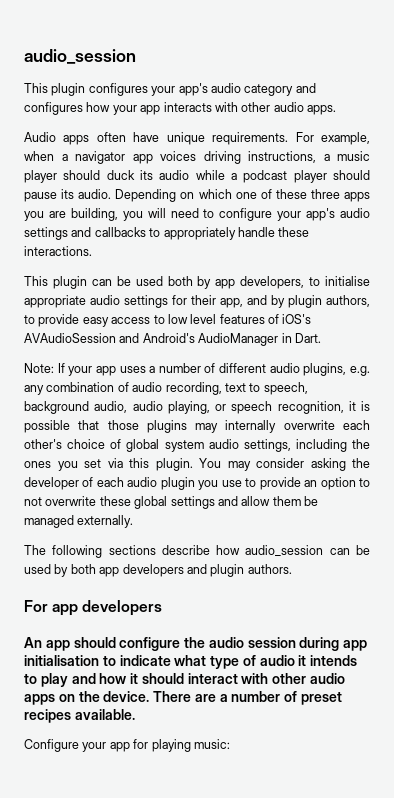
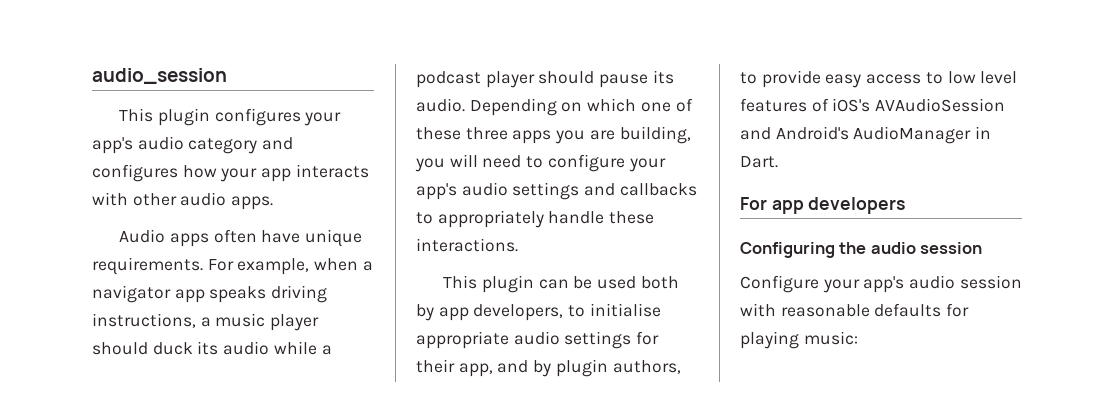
- For example, when a navigator app voices driving instructions, a music player should duck its audio while a podcast player should pause its audio.
+ For example, when a navigator app speaks driving instructions, a music player should duck its audio while a podcast player should pause its audio.
- Note: If your app uses a number of different audio plugins, e.g. any combination of audio recording, text to speech, background audio, audio playing, or speech recognition, it is possible that those plugins may internally overwrite each other's choice of global system audio settings, including the ones you set via this plugin. You may consider asking the developer of each audio plugin you use to provide an option to not overwrite these global settings and allow them be managed externally.
- The following sections describe how audio_session can be used by both app developers and plugin authors.
- An app should configure the audio session during app initialisation to indicate what type of audio it intends to play and how it should interact with other audio apps on the device. There are a number of preset recipes available.
- Configure your app for playing music:
+ Configuring the audio session
+ Configure your app's audio session with reasonable defaults for playing music:

